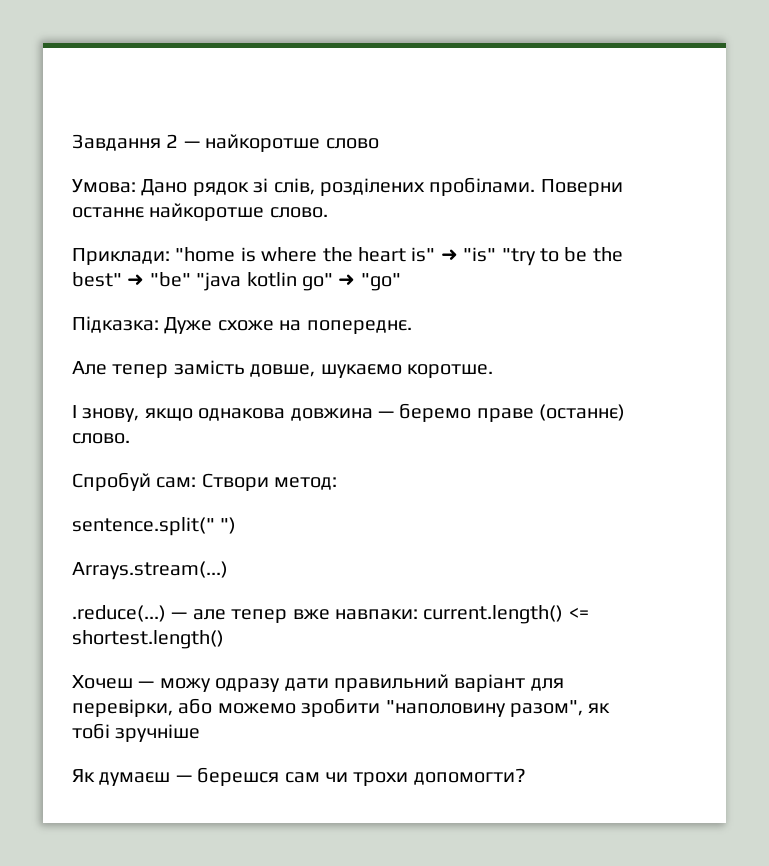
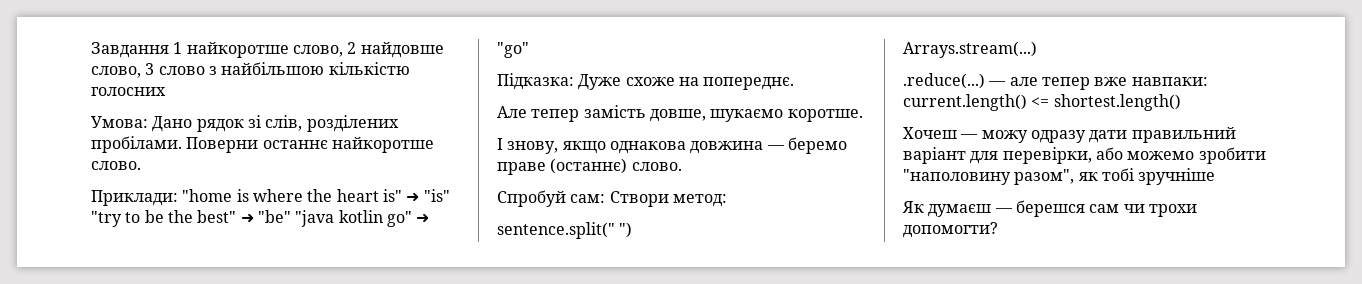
- Завдання 2 — найкоротше слово
+ Завдання 1 найкоротше слово, 2 найдовше слово, 3 слово з найбільшою кількістю голосних

